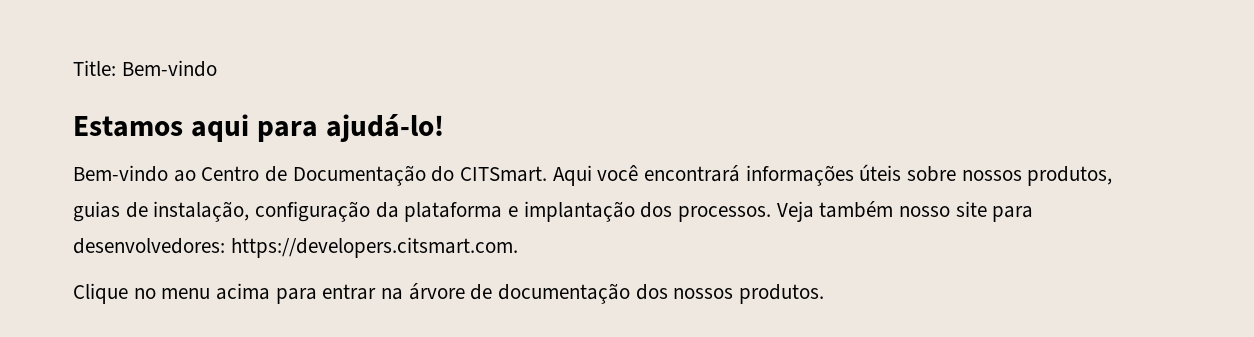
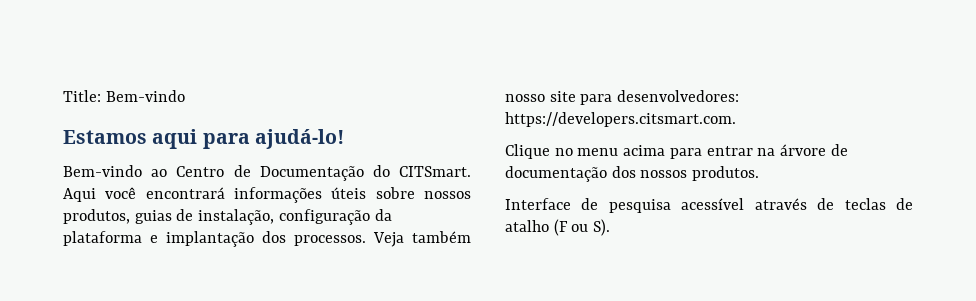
+ Interface de pesquisa acessível através de teclas de atalho (F ou S).

